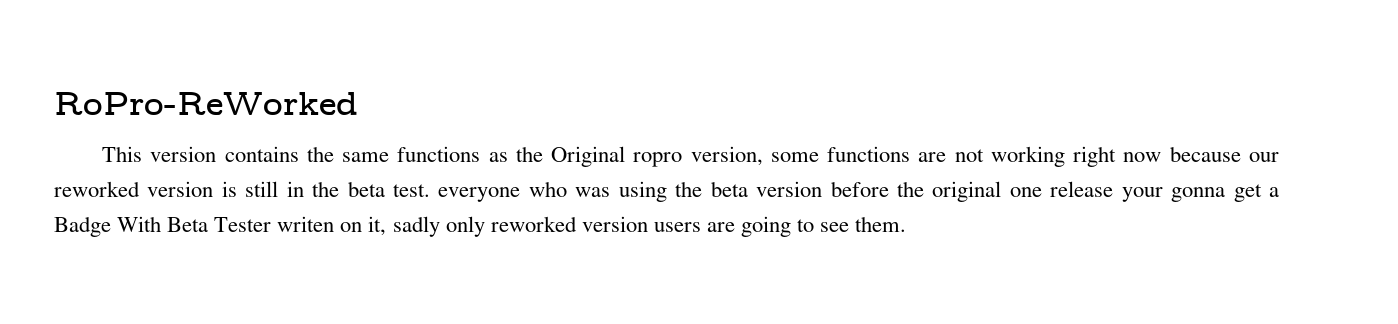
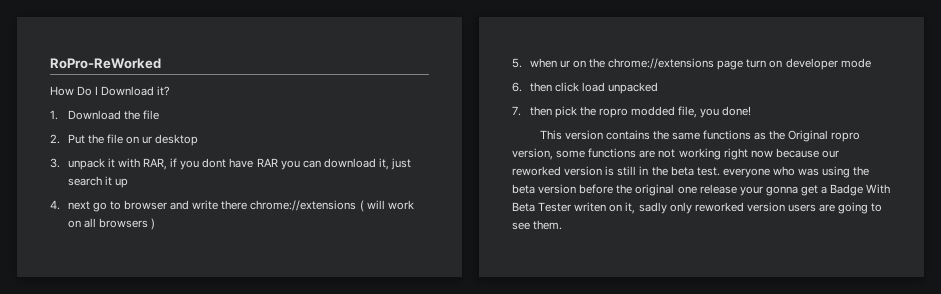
+ How Do I Download it?
+ 1. Download the file
+ 2. Put the file on ur desktop
+ 3. unpack it with RAR, if you dont have RAR you can download it, just search it up
+ 4. next go to browser and write there chrome://extensions ( will work on all browsers )
+ 5. when ur on the chrome://extensions page turn on developer mode
+ 6. then click load unpacked
+ 7. then pick the ropro modded file, you done!

